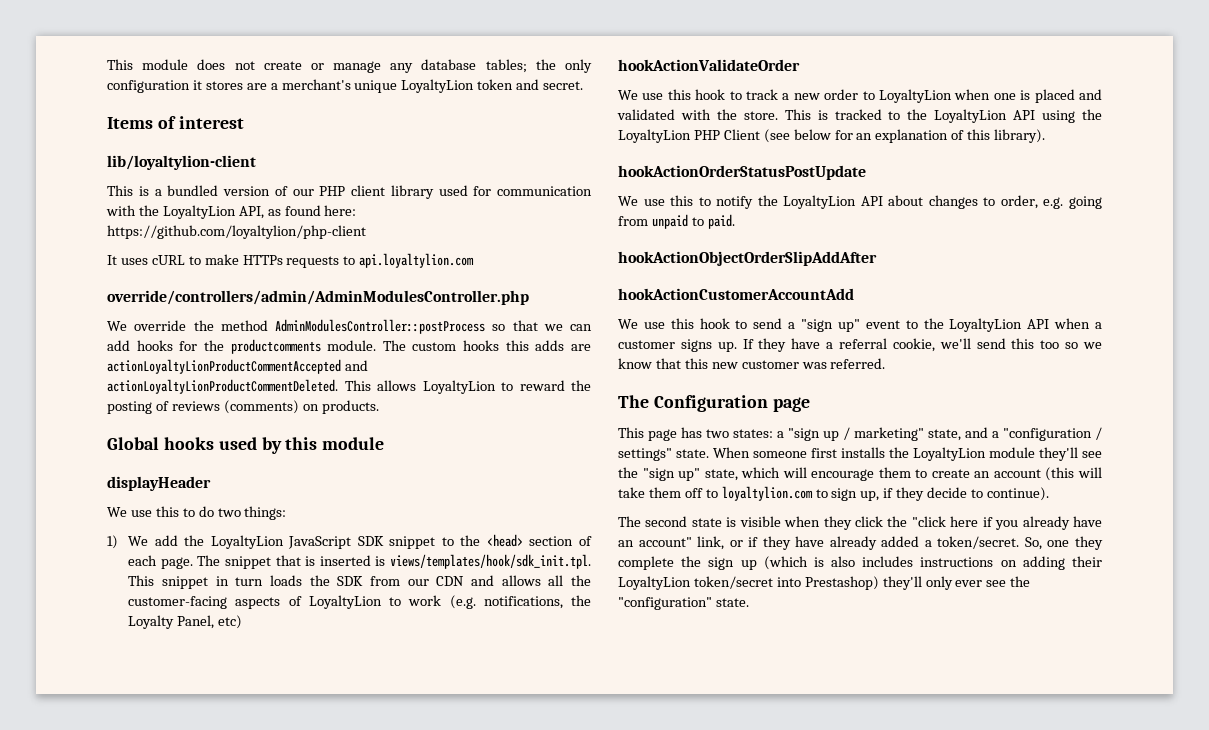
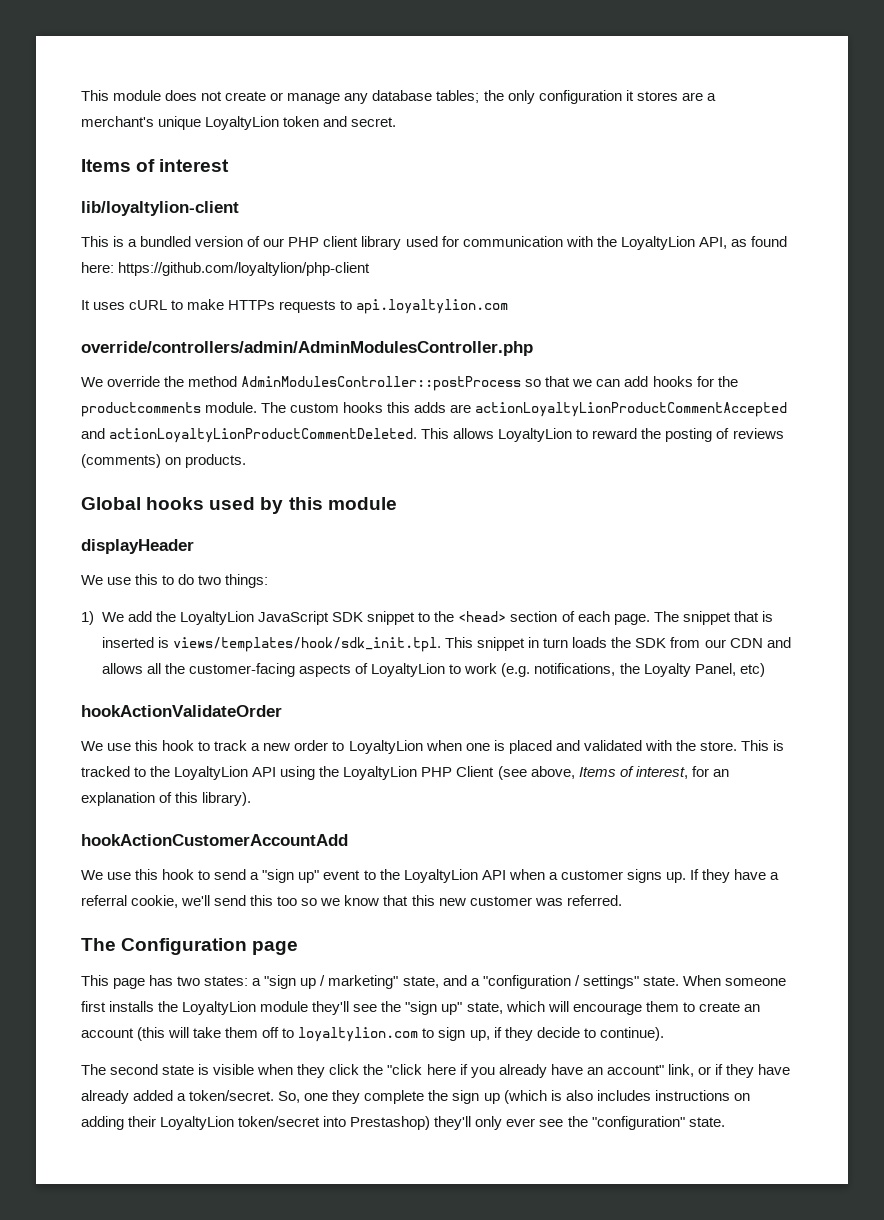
- This is tracked to the LoyaltyLion API using the LoyaltyLion PHP Client (see below for an explanation of this library).
+ This is tracked to the LoyaltyLion API using the LoyaltyLion PHP Client (see above, Items of interest, for an explanation of this library).
- hookActionOrderStatusPostUpdate
- We use this to notify the LoyaltyLion API about changes to order, e.g. going from unpaid to paid.
- hookActionObjectOrderSlipAddAfter

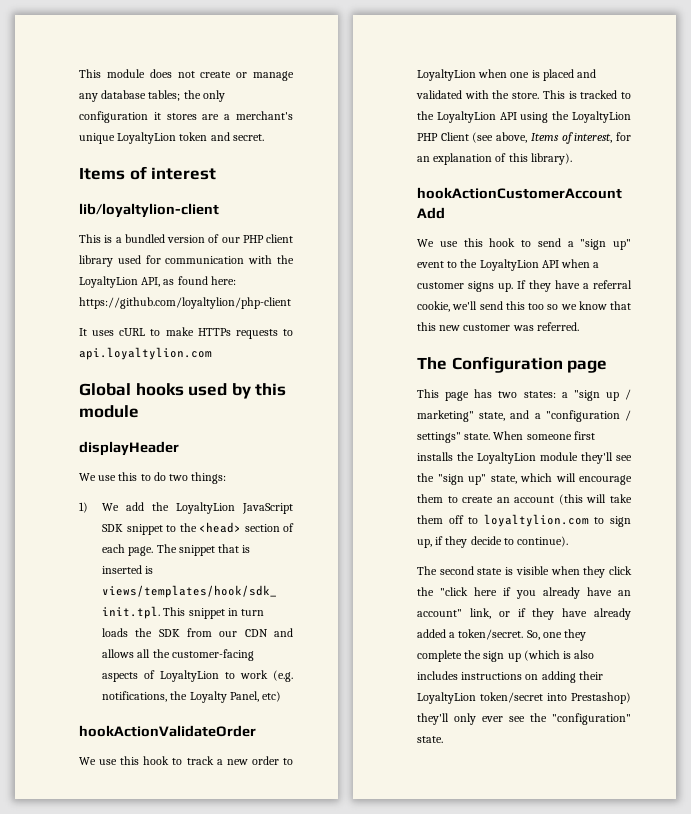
- override/controllers/admin/AdminModulesController.php
- We override the method AdminModulesController::postProcess so that we can add hooks for the productcomments module. The custom hooks this adds are actionLoyaltyLionProductCommentAccepted and actionLoyaltyLionProductCommentDeleted. This allows LoyaltyLion to reward the posting of reviews (comments) on products.

